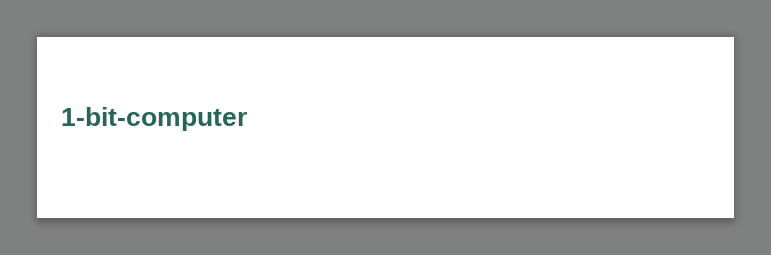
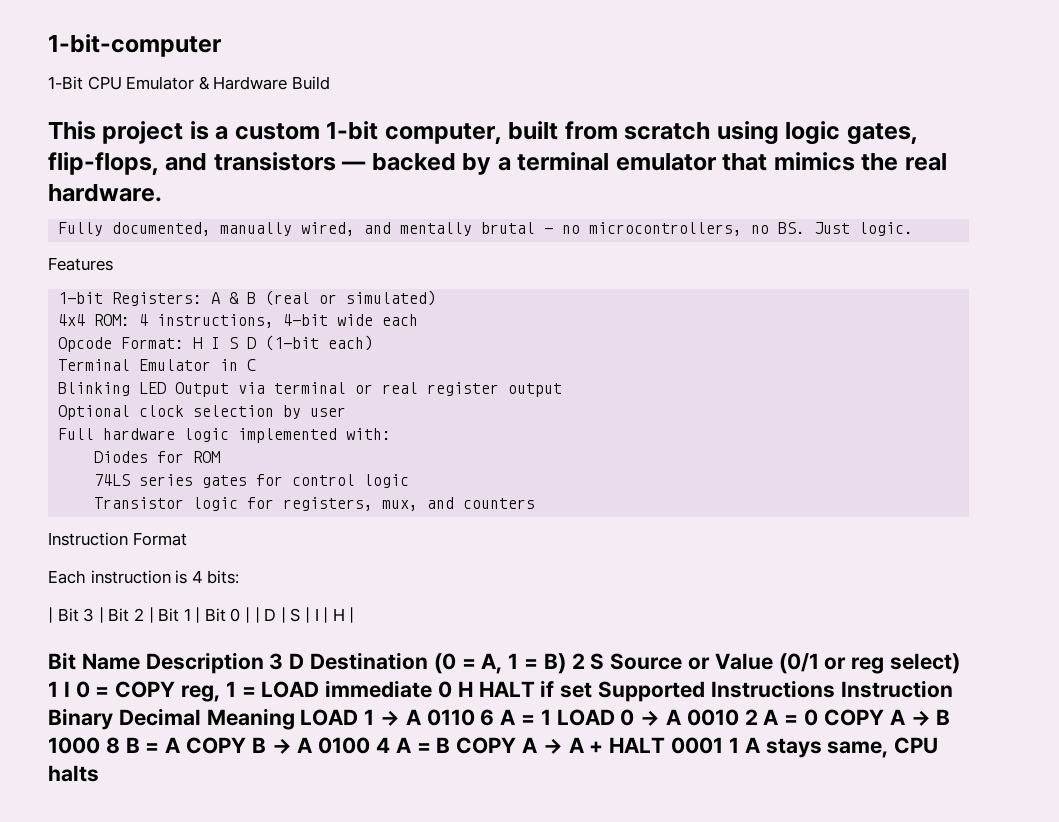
+ 1-Bit CPU Emulator & Hardware Build
+ This project is a custom 1-bit computer, built from scratch using logic gates, flip-flops, and transistors — backed by a terminal emulator that mimics the real hardware.
+ Fully documented, manually wired, and mentally brutal — no microcontrollers, no BS. Just logic.
+ Features
+ 1-bit Registers: A & B (real or simulated)
+ 4x4 ROM: 4 instructions, 4-bit wide each
+ Opcode Format: H I S D (1-bit each)
+ Terminal Emulator in C
+ Blinking LED Output via terminal or real register output
+ Optional clock selection by user
+ Full hardware logic implemented with:
+ Diodes for ROM
+ 74LS series gates for control logic
+ Transistor logic for registers, mux, and counters
+ Instruction Format
+ Each instruction is 4 bits:
+ | Bit 3 | Bit 2 | Bit 1 | Bit 0 | | D | S | I | H |
+ Bit Name Description 3 D Destination (0 = A, 1 = B) 2 S Source or Value (0/1 or reg select) 1 I 0 = COPY reg, 1 = LOAD immediate 0 H HALT if set Supported Instructions Instruction Binary Decimal Meaning LOAD 1 → A 0110 6 A = 1 LOAD 0 → A 0010 2 A = 0 COPY A → B 1000 8 B = A COPY B → A 0100 4 A = B COPY A → A + HALT 0001 1 A stays same, CPU halts

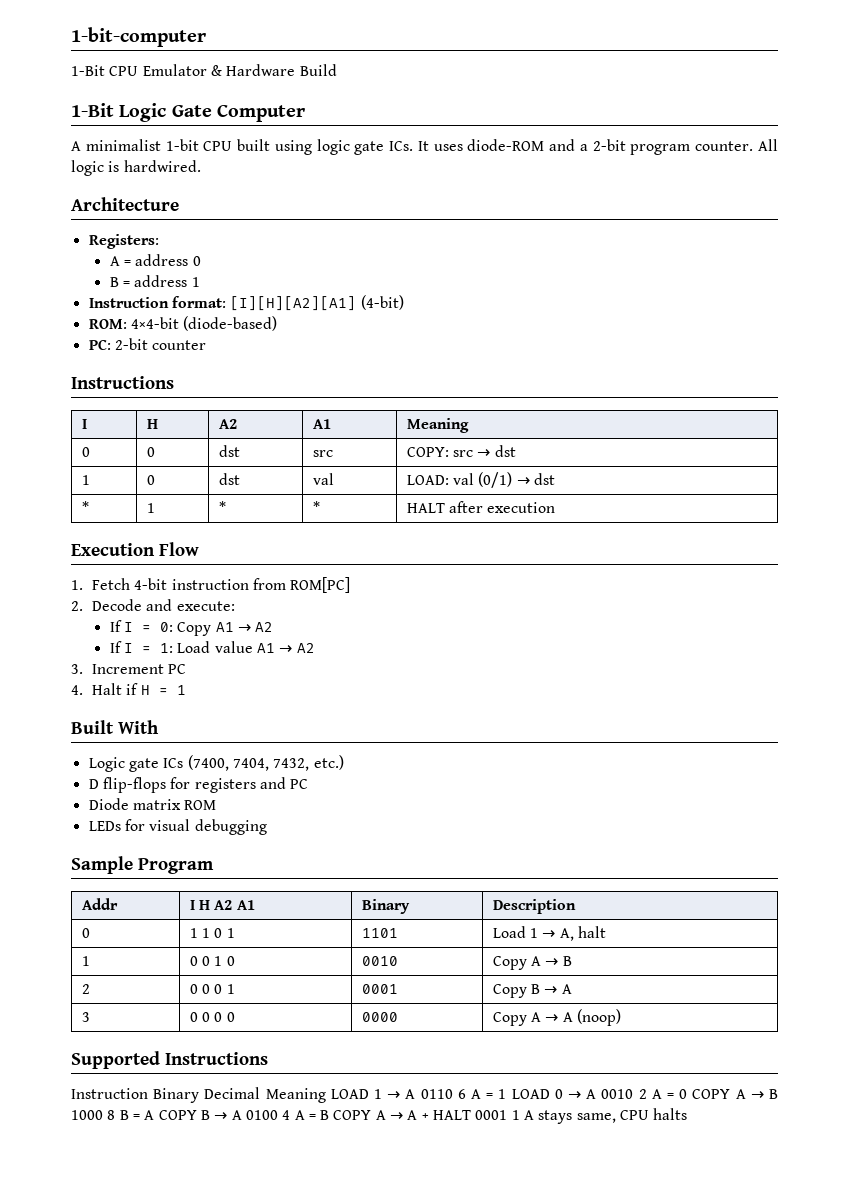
- This project is a custom 1-bit computer, built from scratch using logic gates, flip-flops, and transistors — backed by a terminal emulator that mimics the real hardware.
- Fully documented, manually wired, and mentally brutal — no microcontrollers, no BS. Just logic.
- Features
- 1-bit Registers: A & B (real or simulated)
- 4x4 ROM: 4 instructions, 4-bit wide each
- Opcode Format: H I S D (1-bit each)
- Terminal Emulator in C
- Blinking LED Output via terminal or real register output
- Optional clock selection by user
- Full hardware logic implemented with:
- Diodes for ROM
- 74LS series gates for control logic
- Transistor logic for registers, mux, and counters
- Instruction Format
- Each instruction is 4 bits:
- | Bit 3 | Bit 2 | Bit 1 | Bit 0 | | D | S | I | H |
- Bit Name Description 3 D Destination (0 = A, 1 = B) 2 S Source or Value (0/1 or reg select) 1 I 0 = COPY reg, 1 = LOAD immediate 0 H HALT if set Supported Instructions Instruction Binary Decimal Meaning LOAD 1 → A 0110 6 A = 1 LOAD 0 → A 0010 2 A = 0 COPY A → B 1000 8 B = A COPY B → A 0100 4 A = B COPY A → A + HALT 0001 1 A stays same, CPU halts
+ 1-Bit Logic Gate Computer
+ A minimalist 1-bit CPU built using logic gate ICs. It uses diode-ROM and a 2-bit program counter. All logic is hardwired.
+ Architecture
+ Registers:
+ A = address 0
+ B = address 1
+ Instruction format: [I][H][A2][A1] (4-bit)
+ ROM: 4×4-bit (diode-based)
+ PC: 2-bit counter
+ Instructions
+ I | H | A2 | A1 | Meaning
+ 0 | 0 | dst | src | COPY: src → dst
+ 1 | 0 | dst | val | LOAD: val (0/1) → dst
+ * | 1 | * | * | HALT after execution
+ Execution Flow
+ 1. Fetch 4-bit instruction from ROM[PC]
+ 2. Decode and execute:
+ If I = 0: Copy A1 → A2
+ If I = 1: Load value A1 → A2
+ 3. Increment PC
+ 4. Halt if H = 1
+ Built With
+ Logic gate ICs (7400, 7404, 7432, etc.)
+ D flip-flops for registers and PC
+ Diode matrix ROM
+ LEDs for visual debugging
+ Sample Program
+ Addr | I H A2 A1 | Binary | Description
+ 0 | 1 1 0 1 | 1101 | Load 1 → A, halt
+ 1 | 0 0 1 0 | 0010 | Copy A → B
+ 2 | 0 0 0 1 | 0001 | Copy B → A
+ 3 | 0 0 0 0 | 0000 | Copy A → A (noop)
+ Supported Instructions
+ Instruction Binary Decimal Meaning LOAD 1 → A 0110 6 A = 1 LOAD 0 → A 0010 2 A = 0 COPY A → B 1000 8 B = A COPY B → A 0100 4 A = B COPY A → A + HALT 0001 1 A stays same, CPU halts

